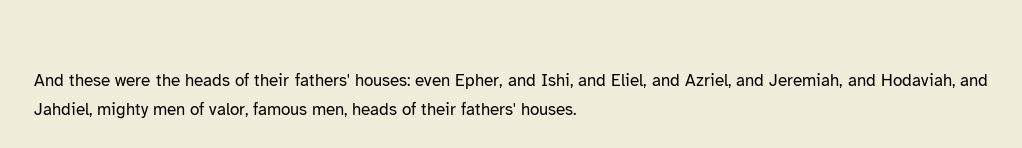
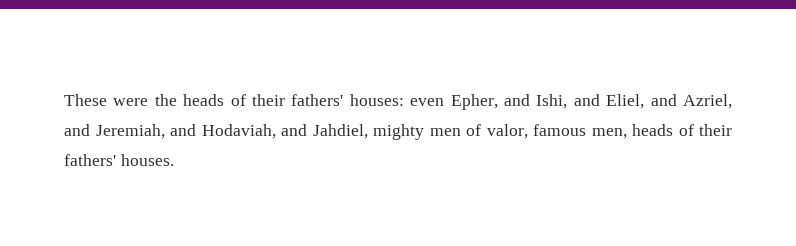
- And these were the heads of their fathers' houses: even Epher, and Ishi, and Eliel, and Azriel, and Jeremiah, and Hodaviah, and Jahdiel, mighty men of valor, famous men, heads of their fathers' houses.
+ These were the heads of their fathers' houses: even Epher, and Ishi, and Eliel, and Azriel, and Jeremiah, and Hodaviah, and Jahdiel, mighty men of valor, famous men, heads of their fathers' houses.

